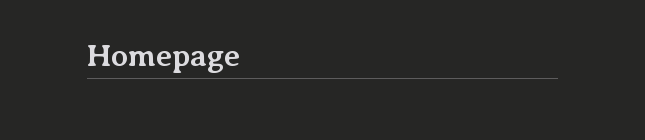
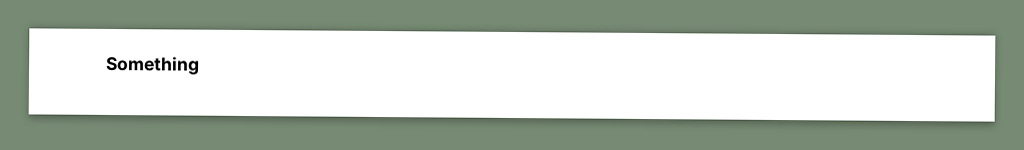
- Homepage
+ Something

